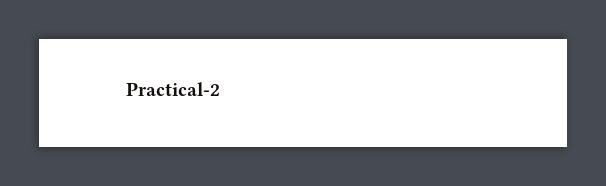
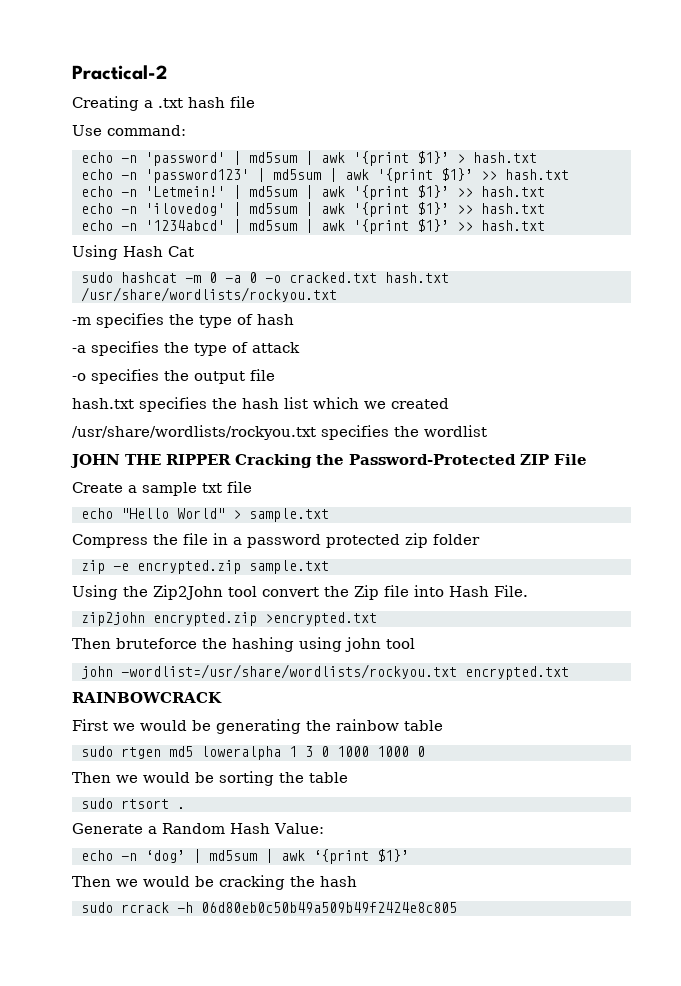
+ Creating a .txt hash file
+ Use command:
+ echo -n 'password' | md5sum | awk '{print $1}’ > hash.txt
+ echo -n 'password123' | md5sum | awk '{print $1}’ >> hash.txt
+ echo -n 'Letmein!' | md5sum | awk '{print $1}’ >> hash.txt
+ echo -n 'ilovedog' | md5sum | awk '{print $1}’ >> hash.txt
+ echo -n '1234abcd' | md5sum | awk '{print $1}’ >> hash.txt
+ Using Hash Cat
+ sudo hashcat -m 0 -a 0 -o cracked.txt hash.txt /usr/share/wordlists/rockyou.txt
+ -m specifies the type of hash
+ -a specifies the type of attack
+ -o specifies the output file
+ hash.txt specifies the hash list which we created
+ /usr/share/wordlists/rockyou.txt specifies the wordlist
+ JOHN THE RIPPER Cracking the Password-Protected ZIP File
+ Create a sample txt file
+ echo "Hello World" > sample.txt
+ Compress the file in a password protected zip folder
+ zip -e encrypted.zip sample.txt
+ Using the Zip2John tool convert the Zip file into Hash File.
+ zip2john encrypted.zip >encrypted.txt
+ Then bruteforce the hashing using john tool
+ john —wordlist=/usr/share/wordlists/rockyou.txt encrypted.txt
+ RAINBOWCRACK
+ First we would be generating the rainbow table
+ sudo rtgen md5 loweralpha 1 3 0 1000 1000 0
+ Then we would be sorting the table
+ sudo rtsort .
+ Generate a Random Hash Value:
+ echo -n ‘dog’ | md5sum | awk ‘{print $1}’
+ Then we would be cracking the hash
+ sudo rcrack -h 06d80eb0c50b49a509b49f2424e8c805

